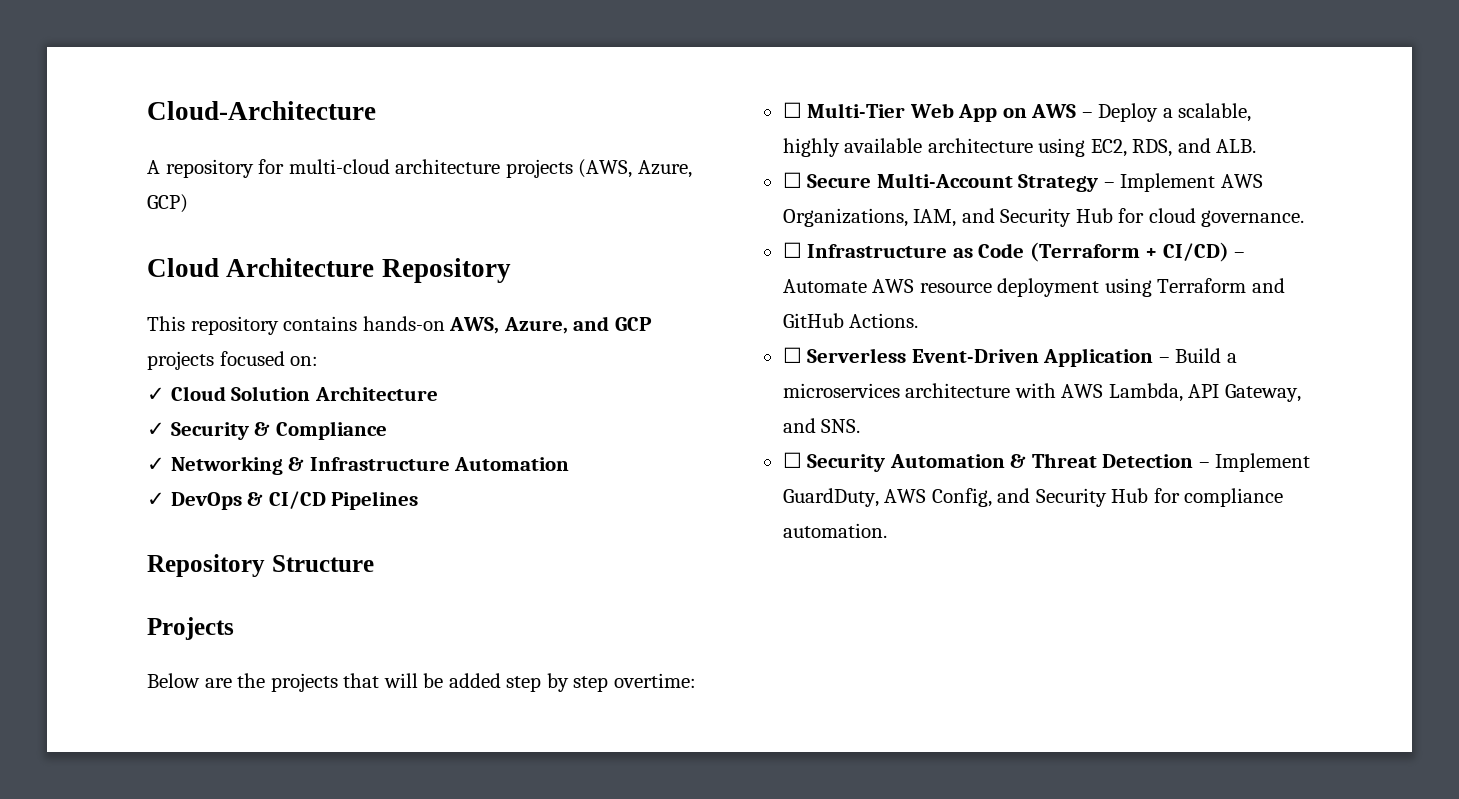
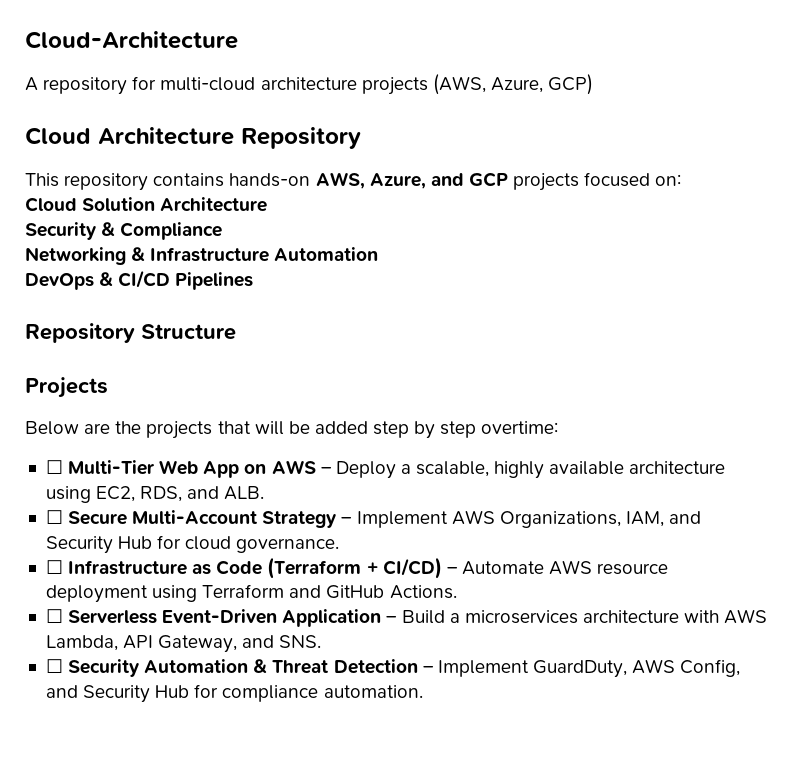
- ✓ Cloud Solution Architecture
+ Cloud Solution Architecture
- ✓ Security & Compliance
+ Security & Compliance
- ✓ Networking & Infrastructure Automation
+ Networking & Infrastructure Automation
- ✓ DevOps & CI/CD Pipelines
+ DevOps & CI/CD Pipelines

